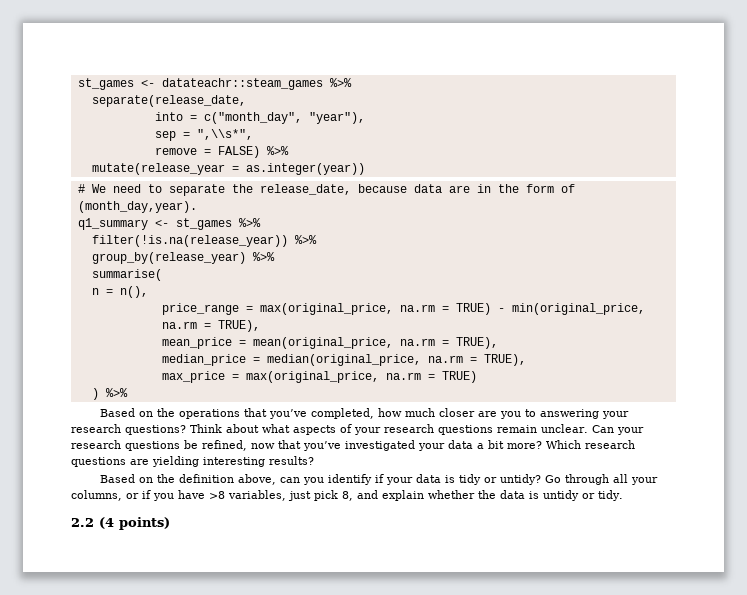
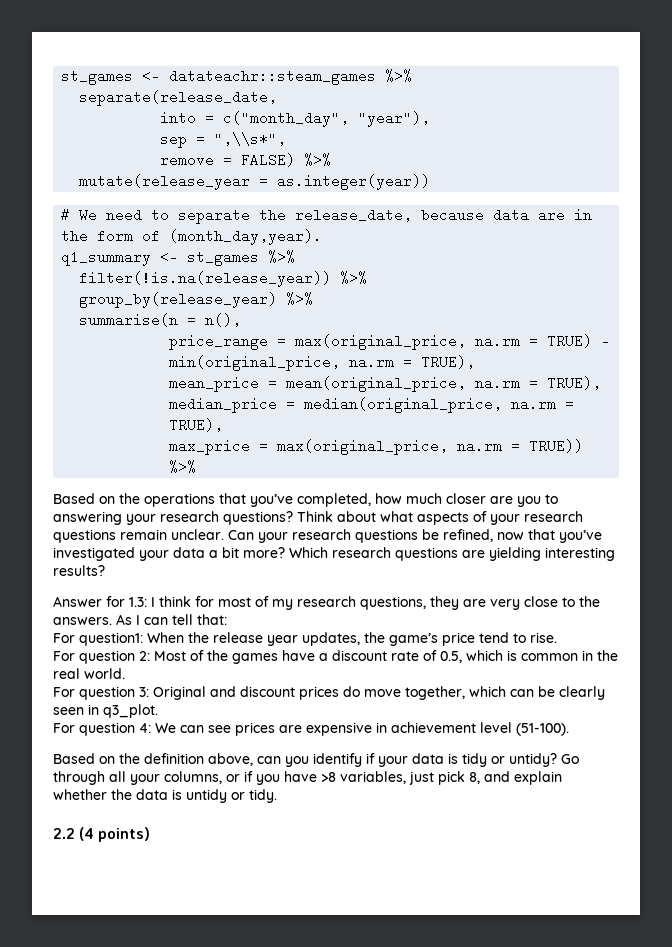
- summarise(
- n = n(),
+ summarise(n = n(),
- max_price = max(original_price, na.rm = TRUE)
- ) %>%
+ max_price = max(original_price, na.rm = TRUE)) %>%
+ Answer for 1.3: I think for most of my research questions, they are very close to the answers. As I can tell that:
+ For question1: When the release year updates, the game’s price tend to rise.
+ For question 2: Most of the games have a discount rate of 0.5, which is common in the real world.
+ For question 3: Original and discount prices do move together, which can be clearly seen in q3_plot.
+ For question 4: We can see prices are expensive in achievement level (51-100).

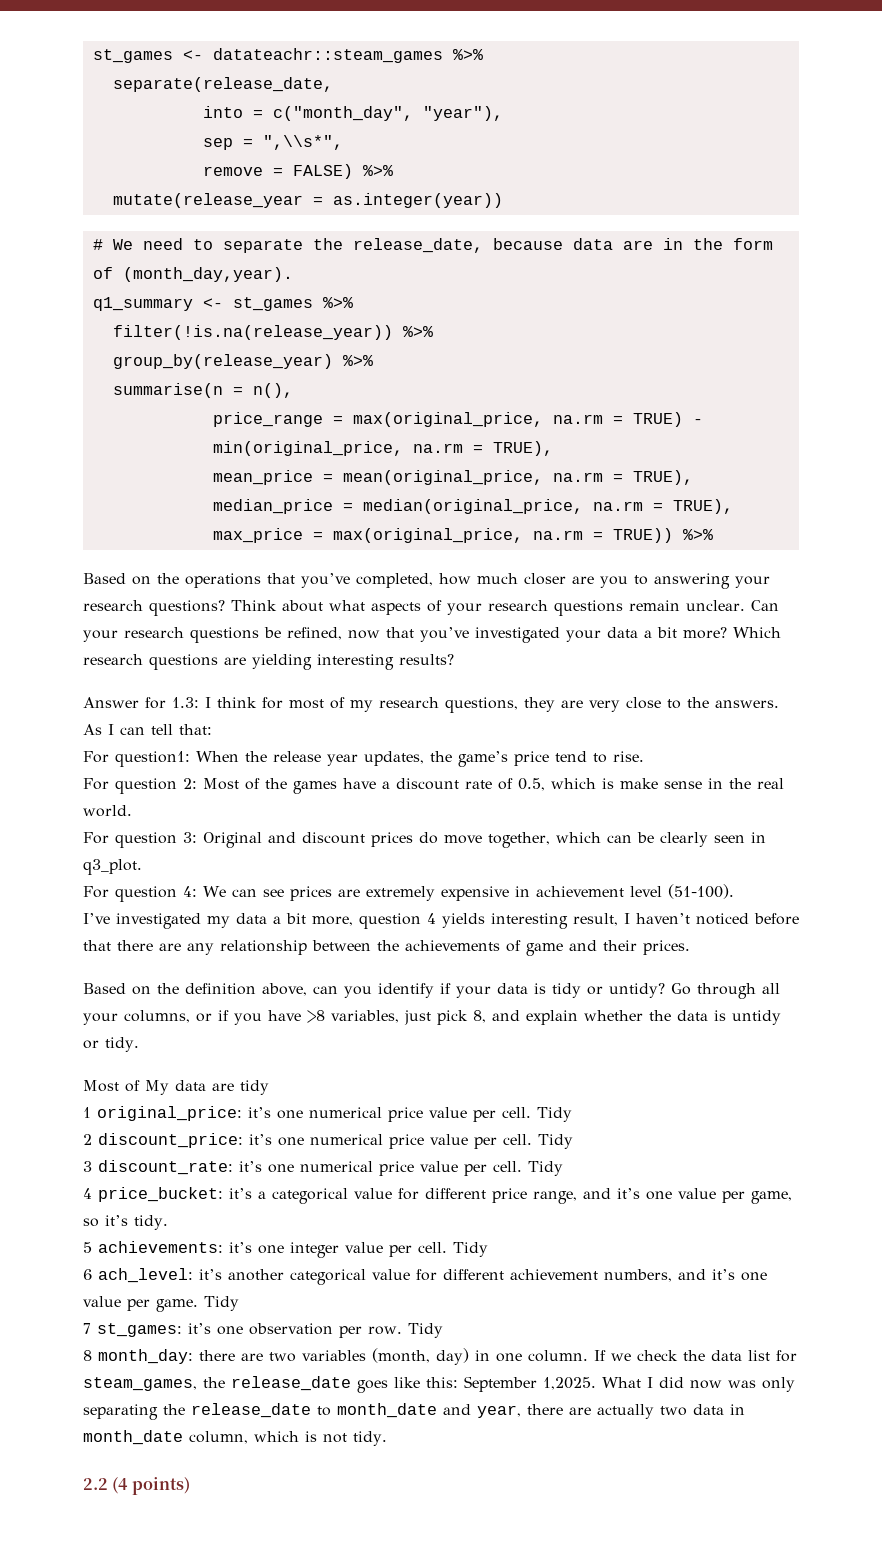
- For question 2: Most of the games have a discount rate of 0.5, which is common in the real world.
+ For question 2: Most of the games have a discount rate of 0.5, which is make sense in the real world.
- For question 4: We can see prices are expensive in achievement level (51-100).
+ For question 4: We can see prices are extremely expensive in achievement level (51-100).
+ I’ve investigated my data a bit more, question 4 yields interesting result, I haven’t noticed before that there are any relationship between the achievements of game and their prices.
+ Most of My data are tidy
+ 1 original_price: it’s one numerical price value per cell. Tidy
+ 2 discount_price: it’s one numerical price value per cell. Tidy
+ 3 discount_rate: it’s one numerical price value per cell. Tidy
+ 4 price_bucket: it’s a categorical value for different price range, and it’s one value per game, so it’s tidy.
+ 5 achievements: it’s one integer value per cell. Tidy
+ 6 ach_level: it’s another categorical value for different achievement numbers, and it’s one value per game. Tidy
+ 7 st_games: it’s one observation per row. Tidy
+ 8 month_day: there are two variables (month, day) in one column. If we check the data list for steam_games, the release_date goes like this: September 1,2025. What I did now was only separating the release_date to month_date and year, there are actually two data in month_date column, which is not tidy.

